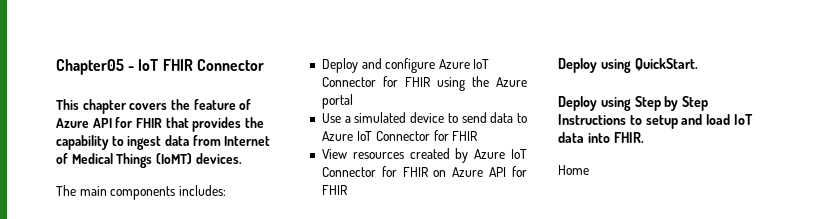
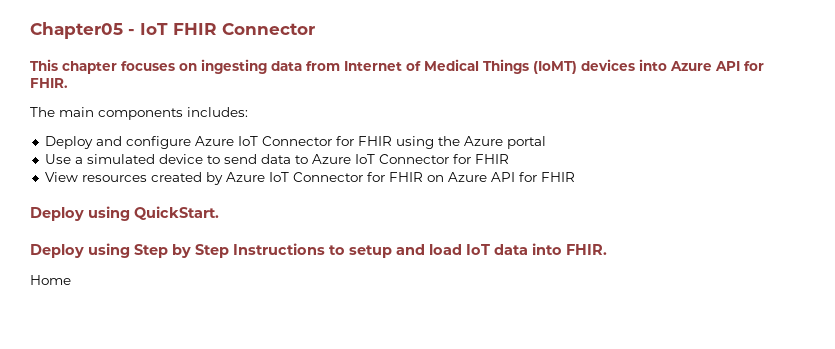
- This chapter covers the feature of Azure API for FHIR that provides the capability to ingest data from Internet of Medical Things (IoMT) devices.
+ This chapter focuses on ingesting data from Internet of Medical Things (IoMT) devices into Azure API for FHIR.

